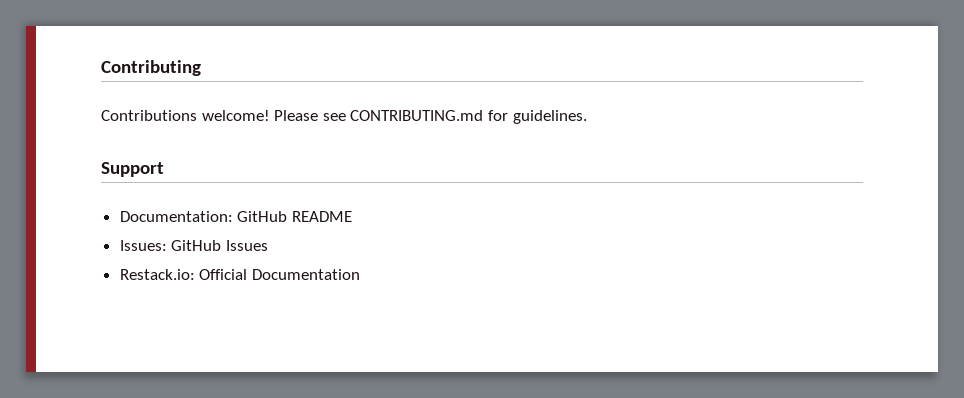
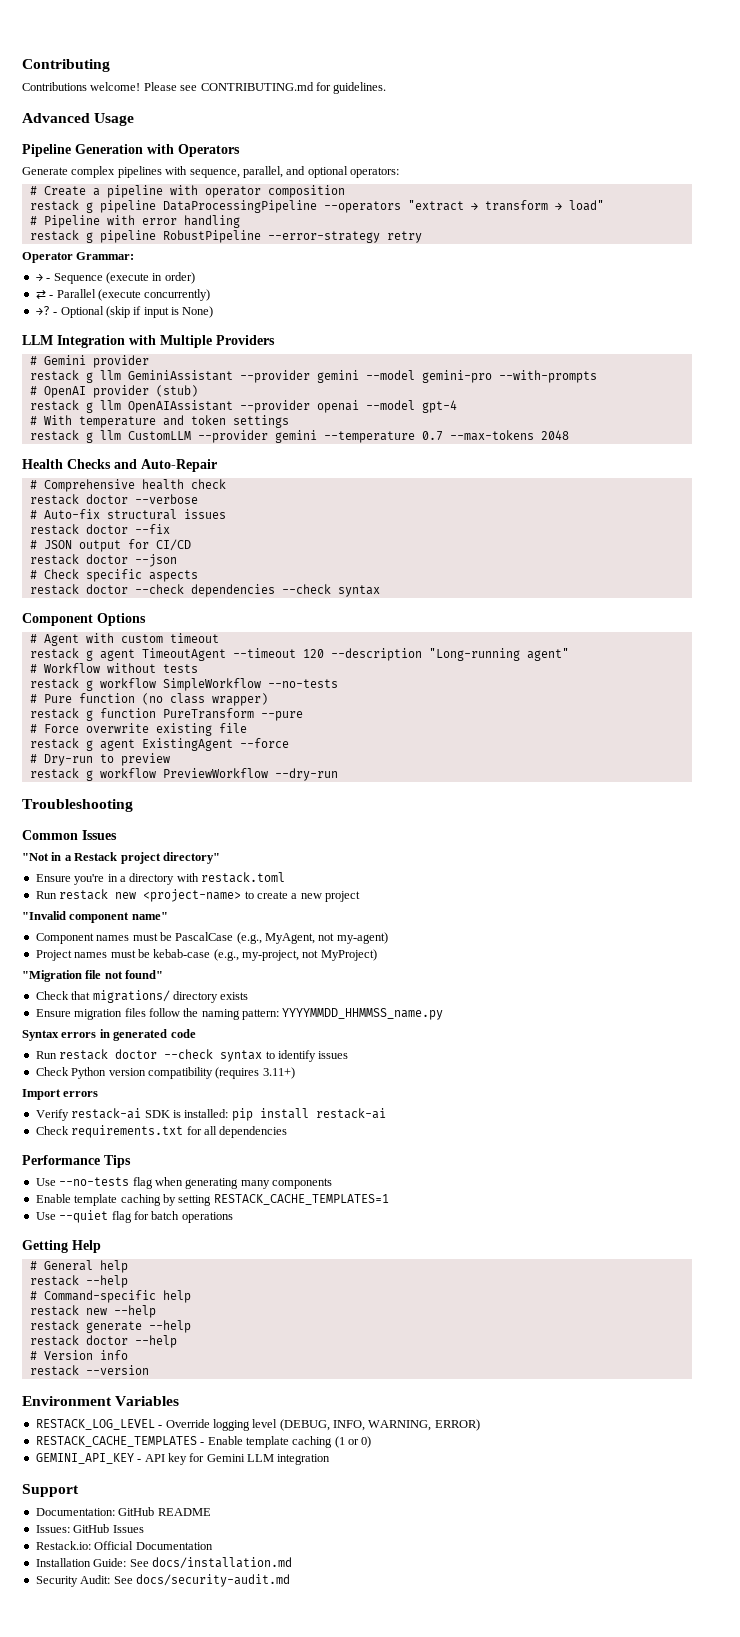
+ Advanced Usage
+ Pipeline Generation with Operators
+ Generate complex pipelines with sequence, parallel, and optional operators:
+ # Create a pipeline with operator composition
+ restack g pipeline DataProcessingPipeline --operators "extract → transform → load"
+ # Pipeline with error handling
+ restack g pipeline RobustPipeline --error-strategy retry
+ Operator Grammar:
+ → - Sequence (execute in order)
+ ⇄ - Parallel (execute concurrently)
+ →? - Optional (skip if input is None)
+ LLM Integration with Multiple Providers
+ # Gemini provider
+ restack g llm GeminiAssistant --provider gemini --model gemini-pro --with-prompts
+ # OpenAI provider (stub)
+ restack g llm OpenAIAssistant --provider openai --model gpt-4
+ # With temperature and token settings
+ restack g llm CustomLLM --provider gemini --temperature 0.7 --max-tokens 2048
+ Health Checks and Auto-Repair
+ # Comprehensive health check
+ restack doctor --verbose
+ # Auto-fix structural issues
+ restack doctor --fix
+ # JSON output for CI/CD
+ restack doctor --json
+ # Check specific aspects
+ restack doctor --check dependencies --check syntax
+ Component Options
+ # Agent with custom timeout
+ restack g agent TimeoutAgent --timeout 120 --description "Long-running agent"
+ # Workflow without tests
+ restack g workflow SimpleWorkflow --no-tests
+ # Pure function (no class wrapper)
+ restack g function PureTransform --pure
+ # Force overwrite existing file
+ restack g agent ExistingAgent --force
+ # Dry-run to preview
+ restack g workflow PreviewWorkflow --dry-run
+ Troubleshooting
+ Common Issues
+ "Not in a Restack project directory"
+ Ensure you're in a directory with restack.toml
+ Run restack new <project-name> to create a new project
+ "Invalid component name"
+ Component names must be PascalCase (e.g., MyAgent, not my-agent)
+ Project names must be kebab-case (e.g., my-project, not MyProject)
+ "Migration file not found"
+ Check that migrations/ directory exists
+ Ensure migration files follow the naming pattern: YYYYMMDD_HHMMSS_name.py
+ Syntax errors in generated code
+ Run restack doctor --check syntax to identify issues
+ Check Python version compatibility (requires 3.11+)
+ Import errors
+ Verify restack-ai SDK is installed: pip install restack-ai
+ Check requirements.txt for all dependencies
+ Performance Tips
+ Use --no-tests flag when generating many components
+ Enable template caching by setting RESTACK_CACHE_TEMPLATES=1
+ Use --quiet flag for batch operations
+ Getting Help
+ # General help
+ restack --help
+ # Command-specific help
+ restack new --help
+ restack generate --help
+ restack doctor --help
+ # Version info
+ restack --version
+ Environment Variables
+ RESTACK_LOG_LEVEL - Override logging level (DEBUG, INFO, WARNING, ERROR)
+ RESTACK_CACHE_TEMPLATES - Enable template caching (1 or 0)
+ GEMINI_API_KEY - API key for Gemini LLM integration
+ Installation Guide: See docs/installation.md
+ Security Audit: See docs/security-audit.md

